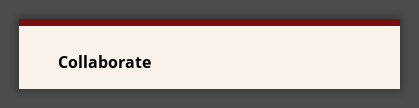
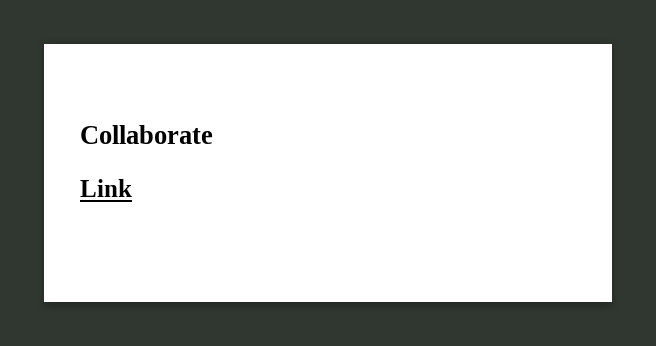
+ Link

